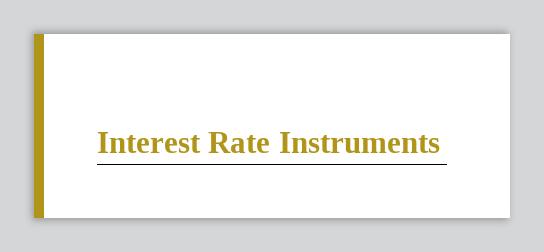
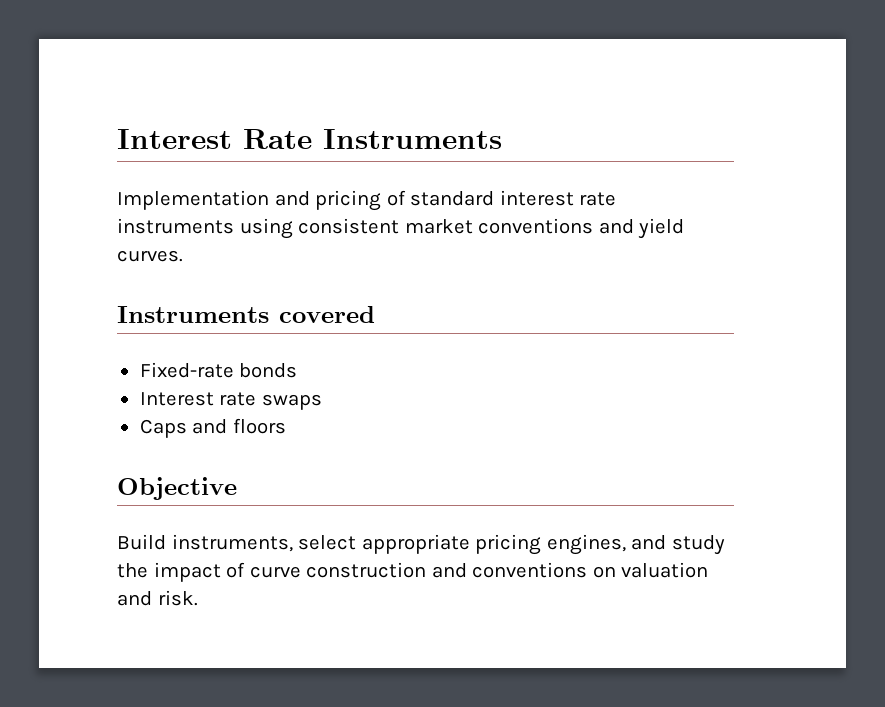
+ Implementation and pricing of standard interest rate instruments using consistent market conventions and yield curves.
+ Instruments covered
+ Fixed-rate bonds
+ Interest rate swaps
+ Caps and floors
+ Objective
+ Build instruments, select appropriate pricing engines, and study the impact of curve construction and conventions on valuation and risk.

